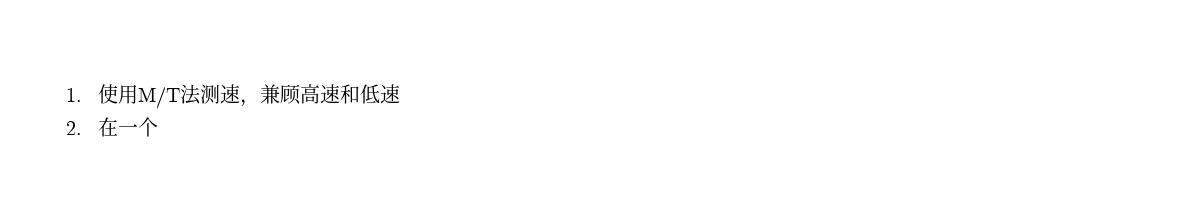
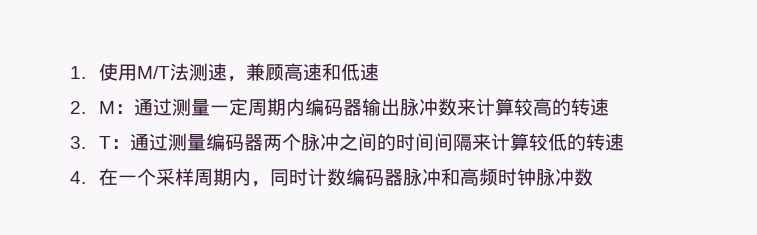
- 2.在一个
+ 2. M：通过测量一定周期内编码器输出脉冲数来计算较高的转速
+ 3. T：通过测量编码器两个脉冲之间的时间间隔来计算较低的转速
+ 4.在一个采样周期内，同时计数编码器脉冲和高频时钟脉冲数

